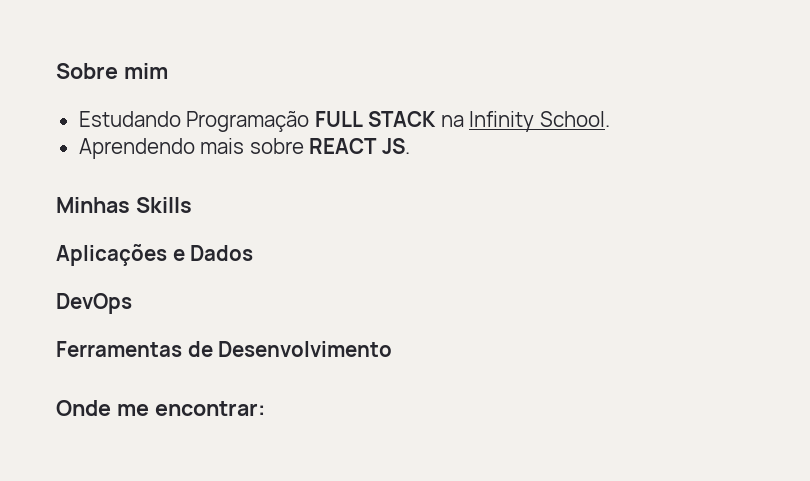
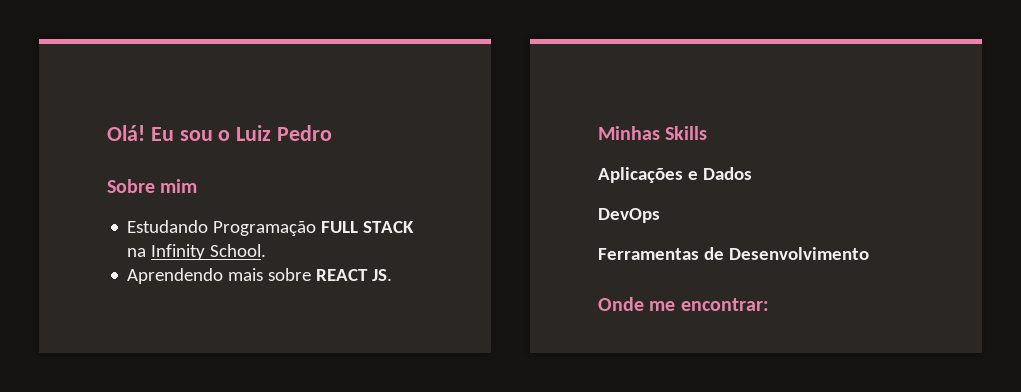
+ Olá! Eu sou o Luiz Pedro

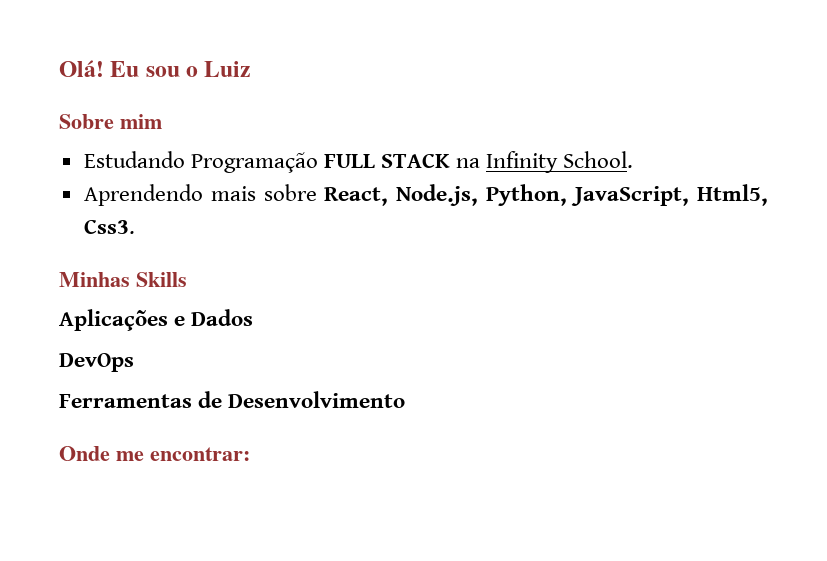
- Eu sou o Luiz Pedro
+ Eu sou o Luiz
- Aprendendo mais sobre REACT JS.
+ Aprendendo mais sobre React, Node.js, Python, JavaScript, Html5, Css3.

